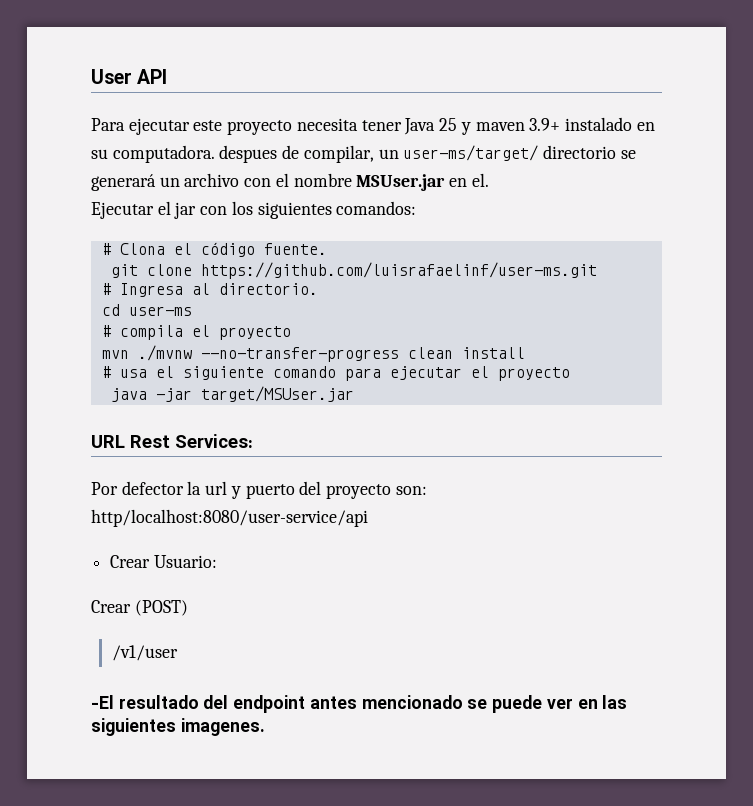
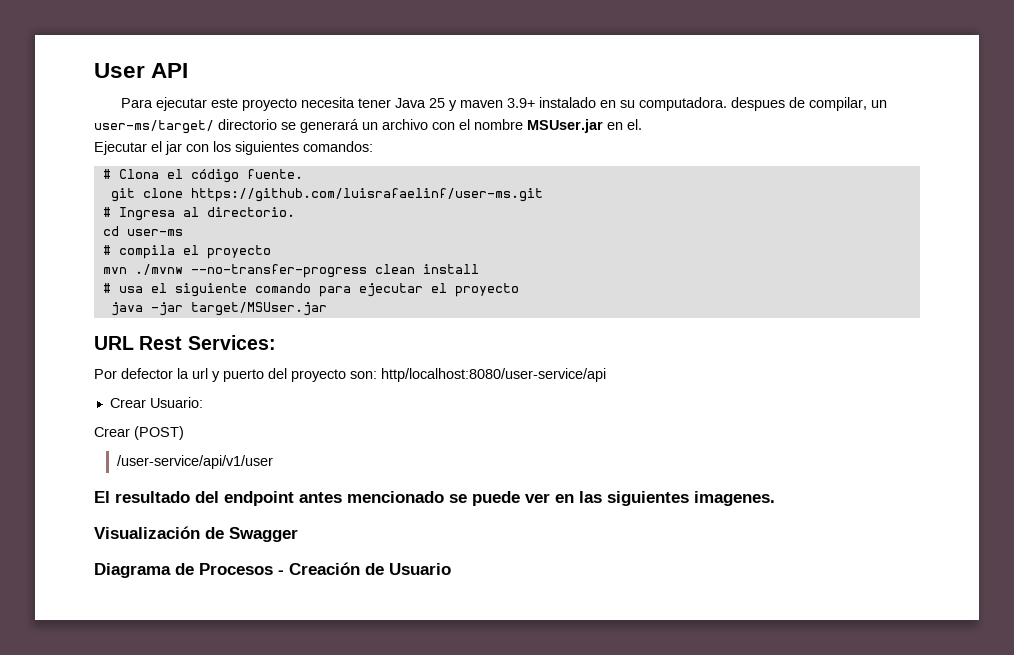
- /v1/user
- -El resultado del endpoint antes mencionado se puede ver en las siguientes imagenes.
+ /user-service/api/v1/user
+ El resultado del endpoint antes mencionado se puede ver en las siguientes imagenes.
+ Visualización de Swagger
+ Diagrama de Procesos - Creación de Usuario

